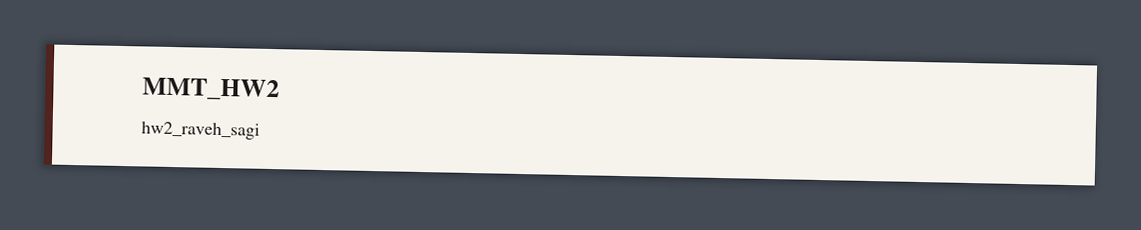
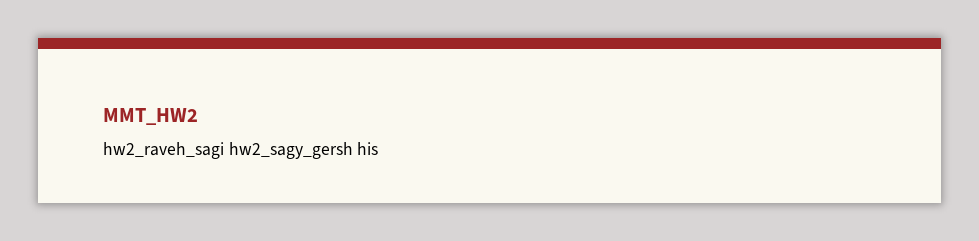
- hw2_raveh_sagi
+ hw2_raveh_sagi hw2_sagy_gersh his

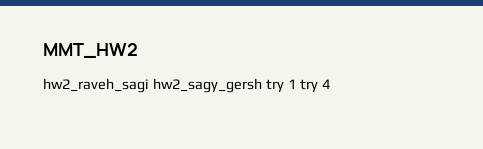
- hw2_raveh_sagi hw2_sagy_gersh his
+ hw2_raveh_sagi hw2_sagy_gersh try 1 try 4

